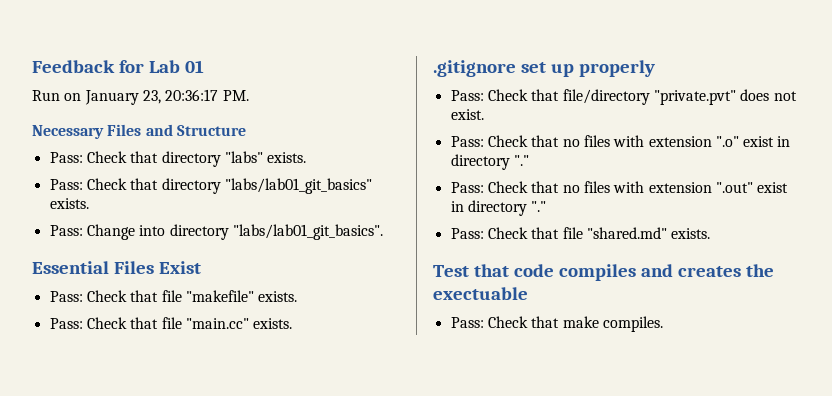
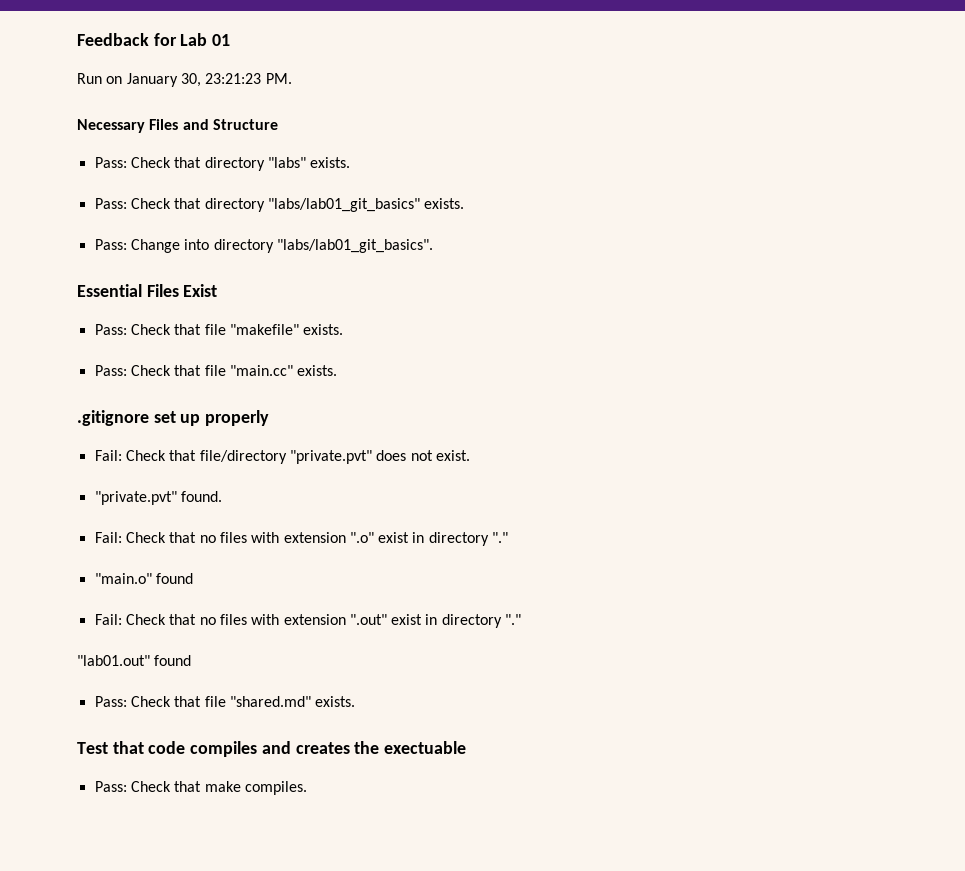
- Run on January 23, 20:36:17 PM.
+ Run on January 30, 23:21:23 PM.
- Pass: Check that file/directory "private.pvt" does not exist.
+ Fail: Check that file/directory "private.pvt" does not exist.
- Pass: Check that no files with extension ".o" exist in directory "."
+ "private.pvt" found.
+ Fail: Check that no files with extension ".o" exist in directory "."
- Pass: Check that no files with extension ".out" exist in directory "."
+ "main.o" found
+ Fail: Check that no files with extension ".out" exist in directory "."
+ "lab01.out" found

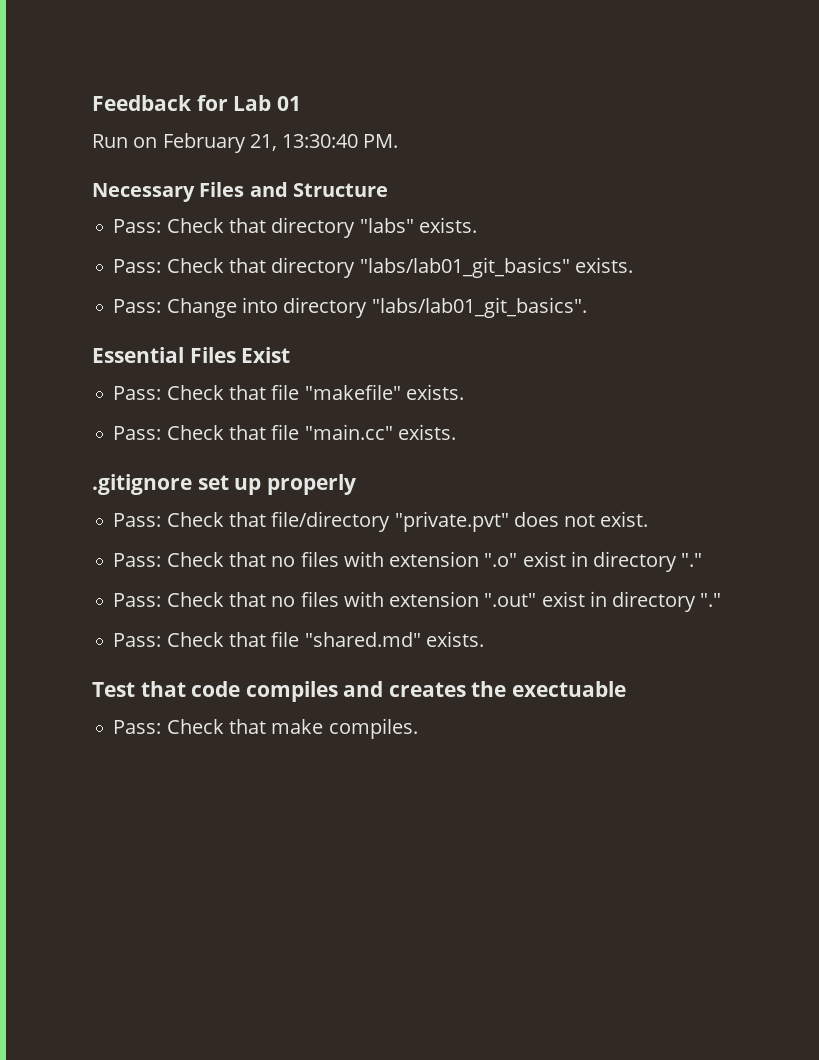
- Run on January 30, 23:21:23 PM.
+ Run on February 21, 13:30:40 PM.
- Fail: Check that file/directory "private.pvt" does not exist.
+ Pass: Check that file/directory "private.pvt" does not exist.
- "private.pvt" found.
- Fail: Check that no files with extension ".o" exist in directory "."
+ Pass: Check that no files with extension ".o" exist in directory "."
- "main.o" found
- Fail: Check that no files with extension ".out" exist in directory "."
+ Pass: Check that no files with extension ".out" exist in directory "."
- "lab01.out" found

